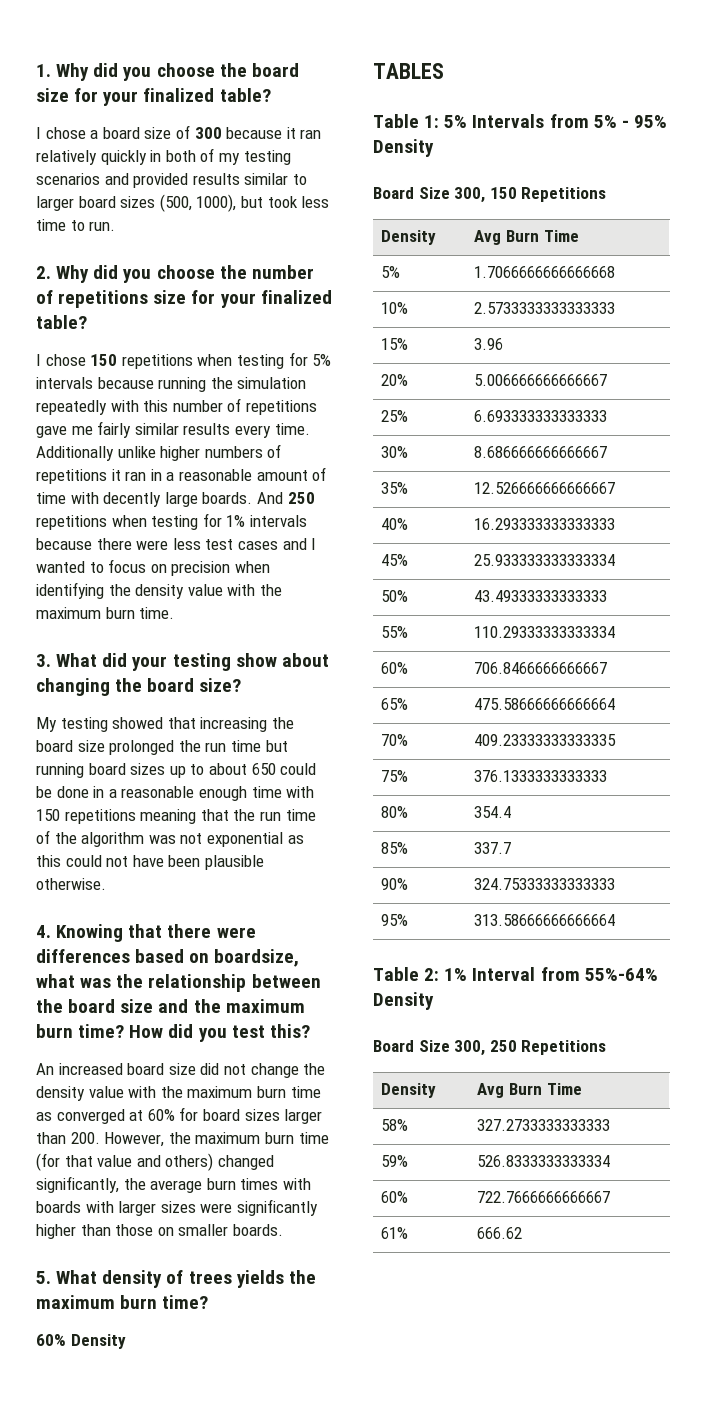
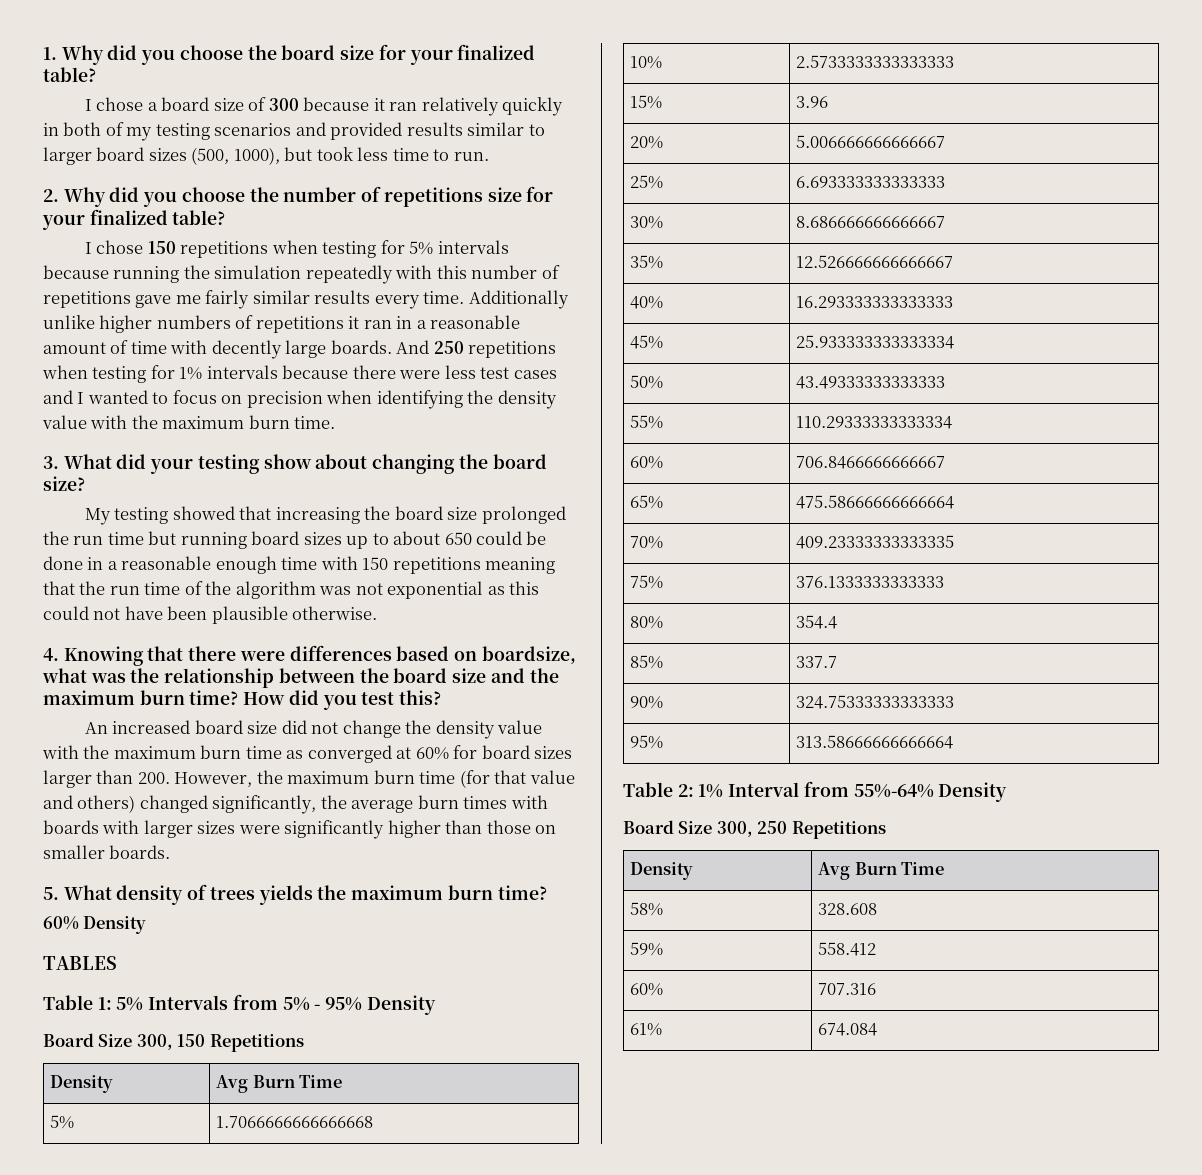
- 58% | 327.2733333333333
+ 58% | 328.608
- 59% | 526.8333333333334
- 60% | 722.7666666666667
+ 59% | 558.412
+ 60% | 707.316
- 61% | 666.62
+ 61% | 674.084

